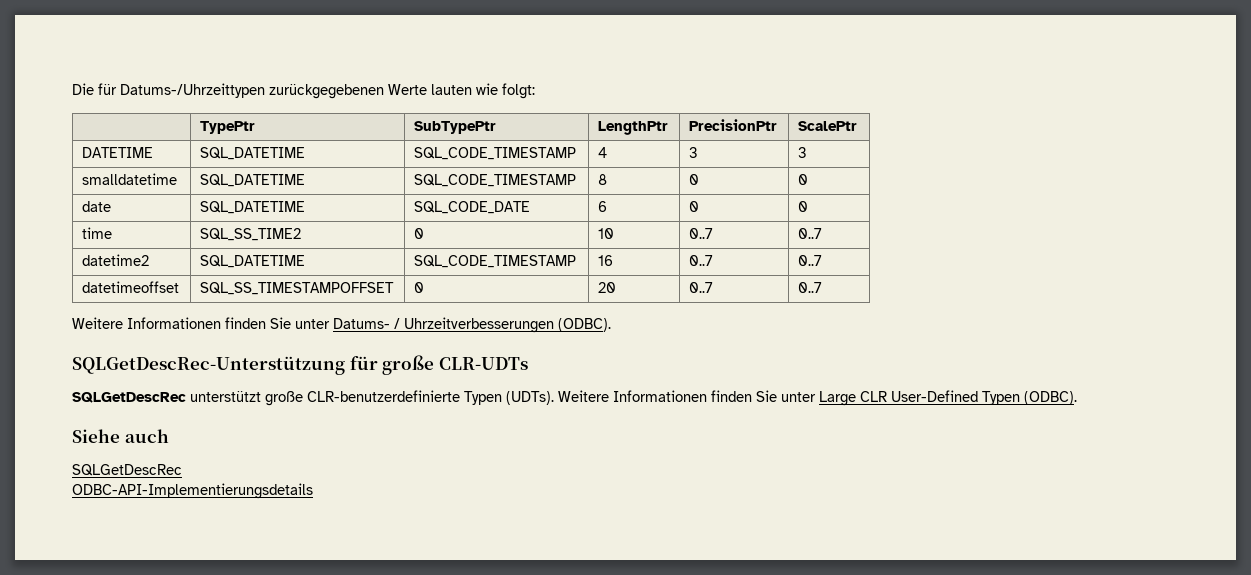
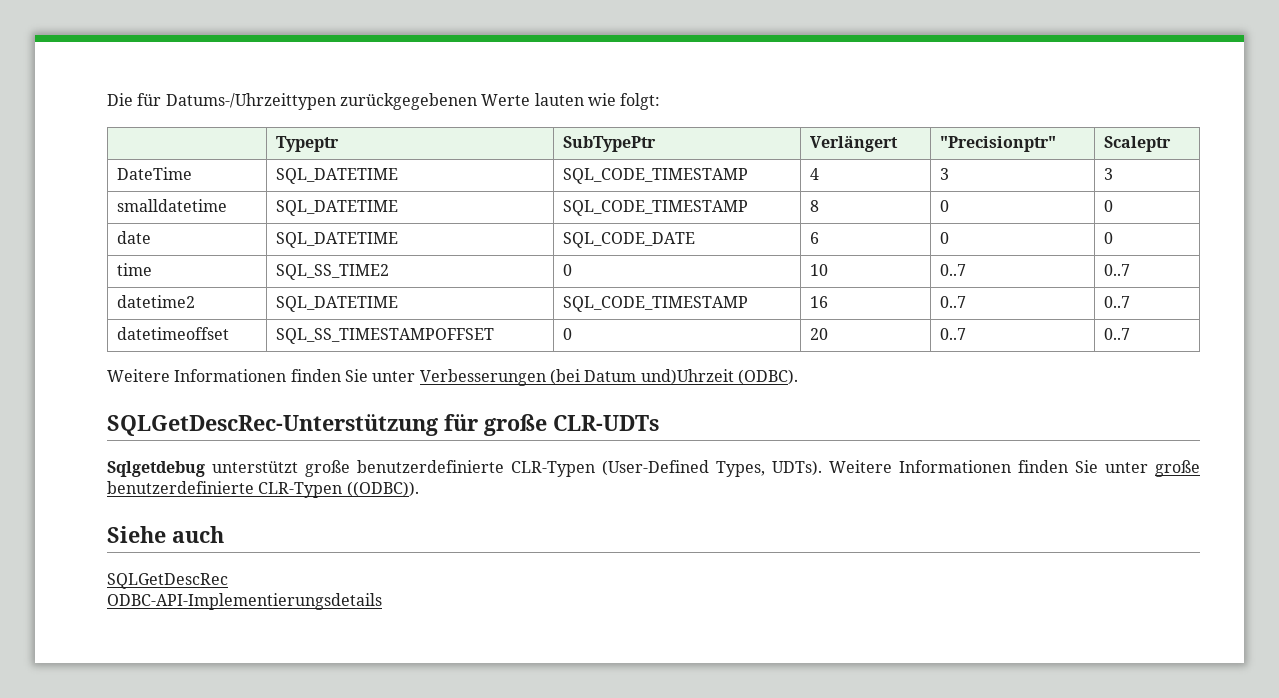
- | TypePtr | SubTypePtr | LengthPtr | PrecisionPtr | ScalePtr
- DATETIME | SQL_DATETIME | SQL_CODE_TIMESTAMP | 4 | 3 | 3
+ | Typeptr | SubTypePtr | Verlängert | "Precisionptr" | Scaleptr
+ DateTime | SQL_DATETIME | SQL_CODE_TIMESTAMP | 4 | 3 | 3
- Weitere Informationen finden Sie unter Datums- / Uhrzeitverbesserungen (ODBC).
+ Weitere Informationen finden Sie unter Verbesserungen (bei Datum und)Uhrzeit (ODBC).
- SQLGetDescRec unterstützt große CLR-benutzerdefinierte Typen (UDTs). Weitere Informationen finden Sie unter Large CLR User-Defined Typen (ODBC).
+ Sqlgetdebug unterstützt große benutzerdefinierte CLR-Typen (User-Defined Types, UDTs). Weitere Informationen finden Sie unter große benutzerdefinierte CLR-Typen ((ODBC)).

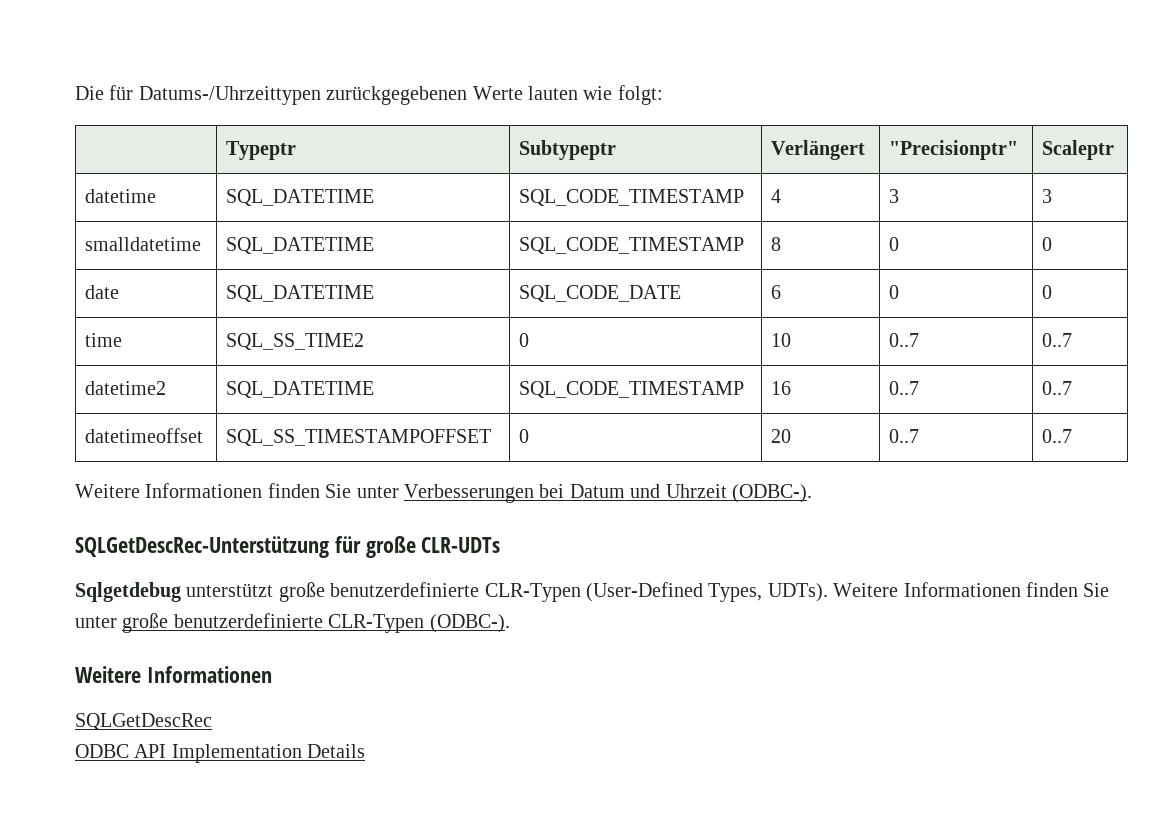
- | Typeptr | SubTypePtr | Verlängert | "Precisionptr" | Scaleptr
+ | Typeptr | Subtypeptr | Verlängert | "Precisionptr" | Scaleptr
- DateTime | SQL_DATETIME | SQL_CODE_TIMESTAMP | 4 | 3 | 3
+ datetime | SQL_DATETIME | SQL_CODE_TIMESTAMP | 4 | 3 | 3
- Weitere Informationen finden Sie unter Verbesserungen (bei Datum und)Uhrzeit (ODBC).
+ Weitere Informationen finden Sie unter Verbesserungen bei Datum und Uhrzeit (ODBC-).
- Weitere Informationen finden Sie unter große benutzerdefinierte CLR-Typen ((ODBC)).
- Siehe auch
+ Weitere Informationen finden Sie unter große benutzerdefinierte CLR-Typen (ODBC-).
+ Weitere Informationen
  SQLGetDescRec
- ODBC-API-Implementierungsdetails
+ ODBC API Implementation Details

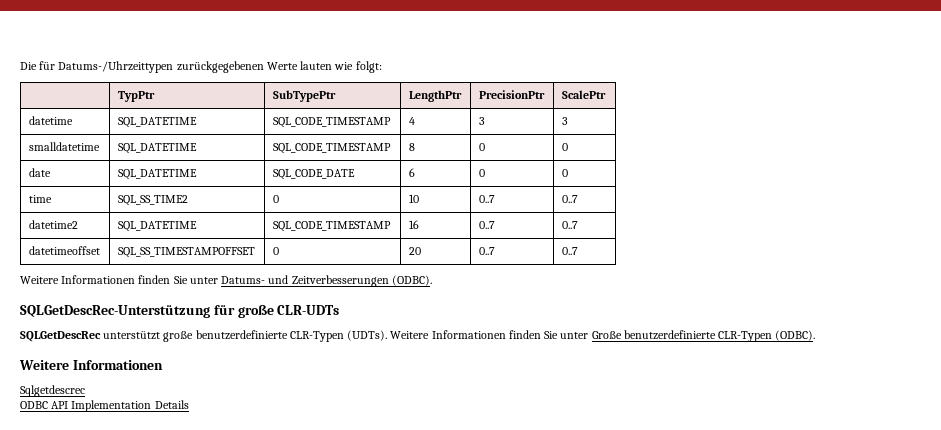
- | Typeptr | Subtypeptr | Verlängert | "Precisionptr" | Scaleptr
+ | TypPtr | SubTypePtr | LengthPtr | PrecisionPtr | ScalePtr
- Weitere Informationen finden Sie unter Verbesserungen bei Datum und Uhrzeit (ODBC-).
+ Weitere Informationen finden Sie unter Datums- und Zeitverbesserungen (ODBC).
- Sqlgetdebug unterstützt große benutzerdefinierte CLR-Typen (User-Defined Types, UDTs). Weitere Informationen finden Sie unter große benutzerdefinierte CLR-Typen (ODBC-).
+ SQLGetDescRec unterstützt große benutzerdefinierte CLR-Typen (UDTs). Weitere Informationen finden Sie unter Große benutzerdefinierte CLR-Typen (ODBC).
- SQLGetDescRec
+ Sqlgetdescrec

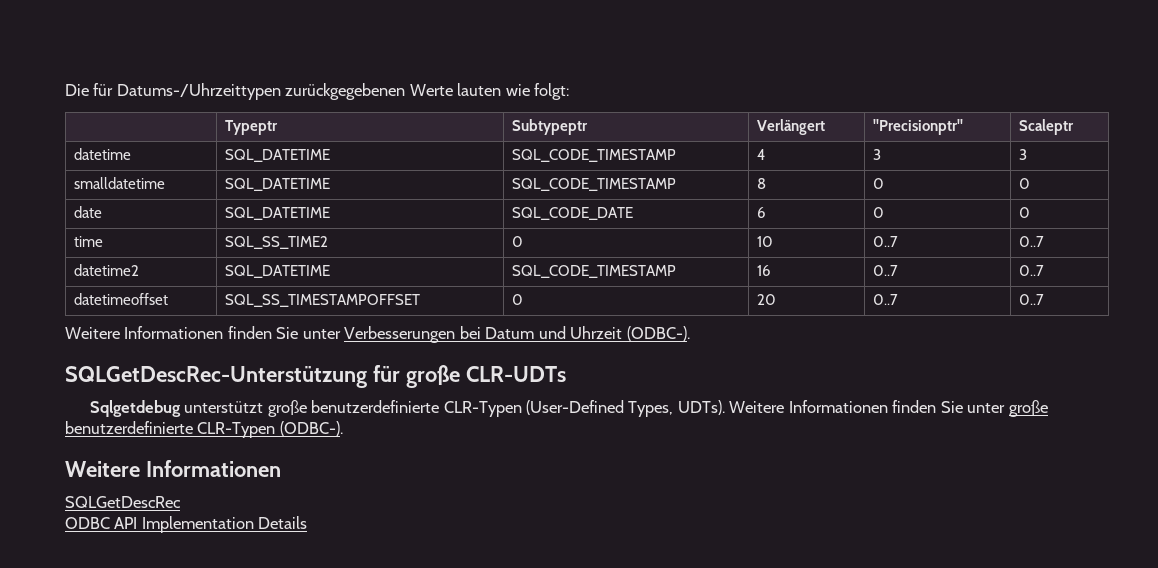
- | TypPtr | SubTypePtr | LengthPtr | PrecisionPtr | ScalePtr
+ | Typeptr | Subtypeptr | Verlängert | "Precisionptr" | Scaleptr
- Weitere Informationen finden Sie unter Datums- und Zeitverbesserungen (ODBC).
+ Weitere Informationen finden Sie unter Verbesserungen bei Datum und Uhrzeit (ODBC-).
- SQLGetDescRec unterstützt große benutzerdefinierte CLR-Typen (UDTs). Weitere Informationen finden Sie unter Große benutzerdefinierte CLR-Typen (ODBC).
+ Sqlgetdebug unterstützt große benutzerdefinierte CLR-Typen (User-Defined Types, UDTs). Weitere Informationen finden Sie unter große benutzerdefinierte CLR-Typen (ODBC-).
- Sqlgetdescrec
+ SQLGetDescRec

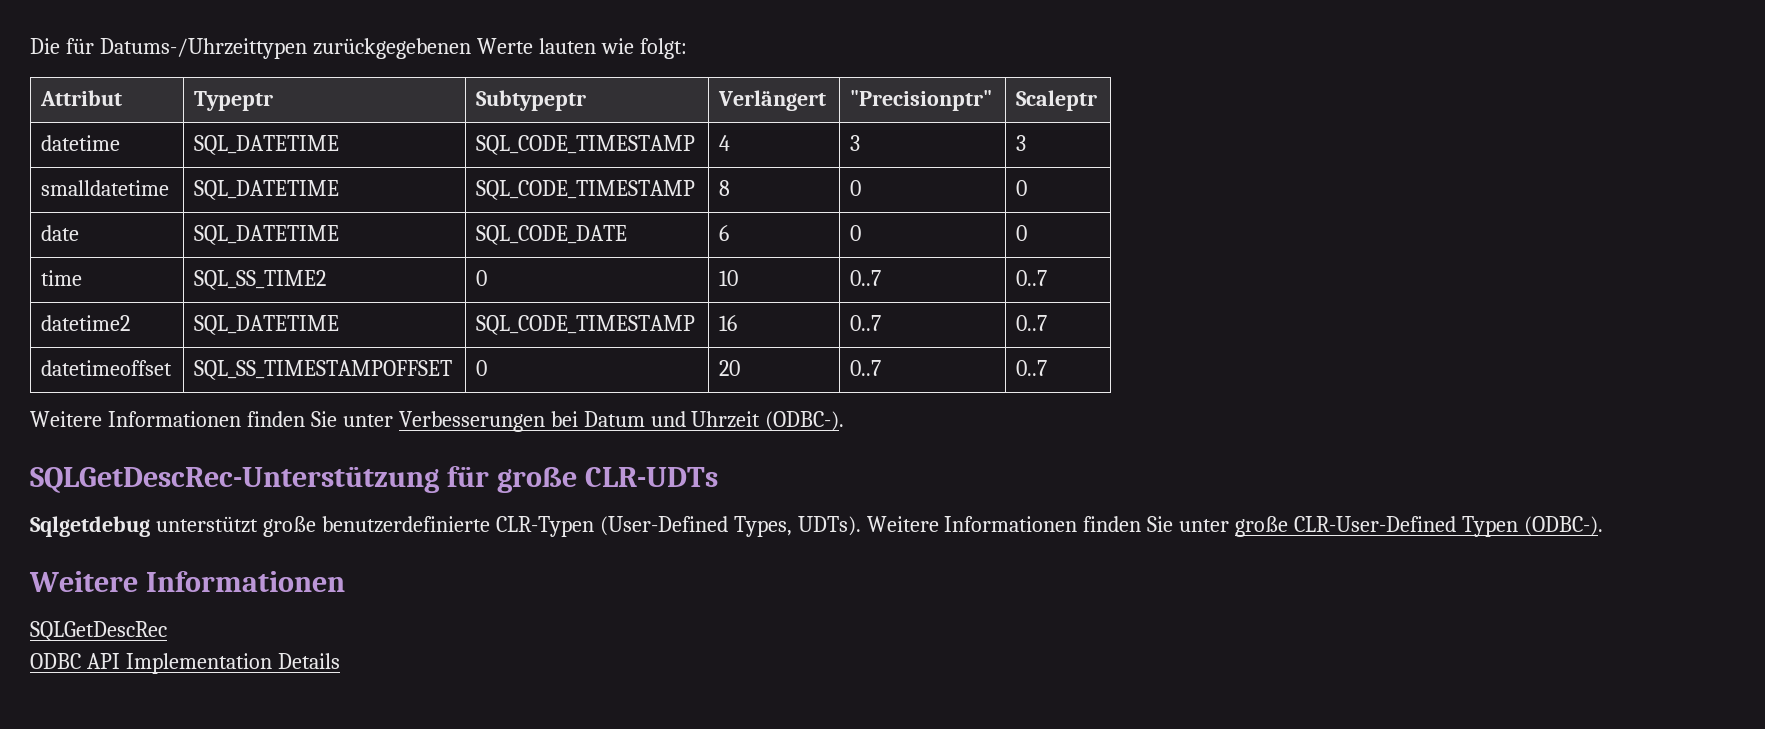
- | Typeptr | Subtypeptr | Verlängert | "Precisionptr" | Scaleptr
+ Attribut | Typeptr | Subtypeptr | Verlängert | "Precisionptr" | Scaleptr
- Weitere Informationen finden Sie unter große benutzerdefinierte CLR-Typen (ODBC-).
+ Weitere Informationen finden Sie unter große CLR-User-Defined Typen (ODBC-).

